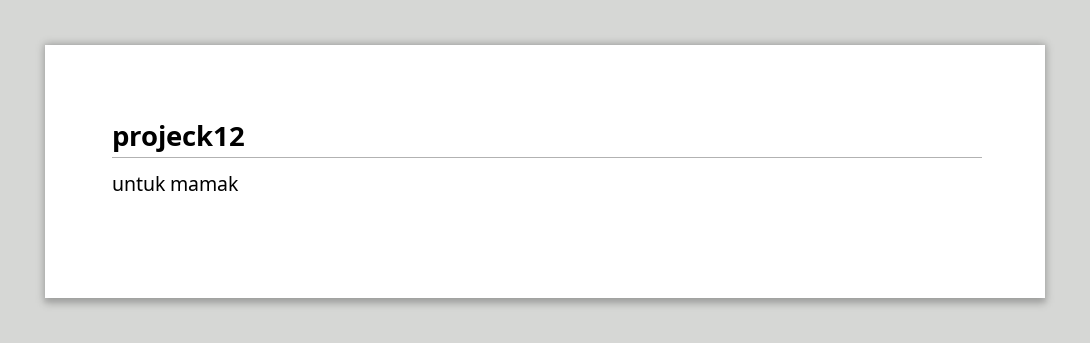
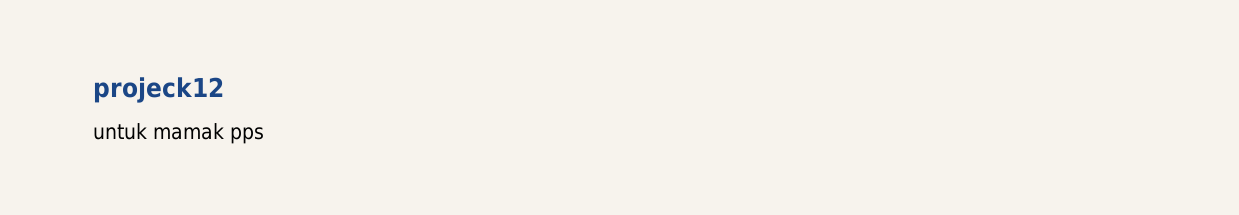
- untuk mamak
+ untuk mamak pps

